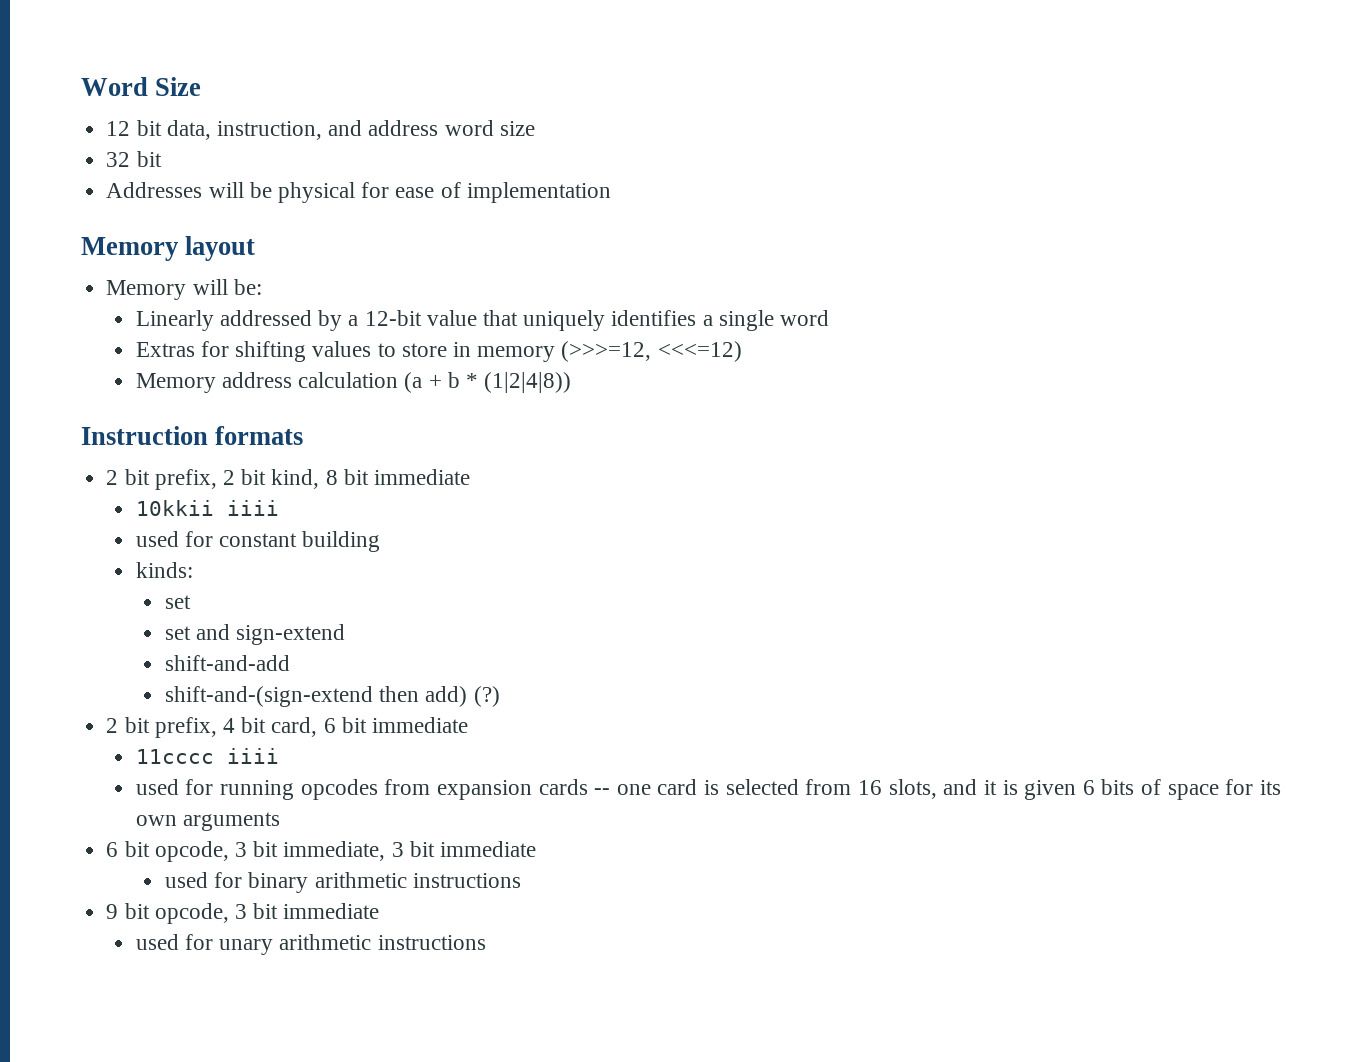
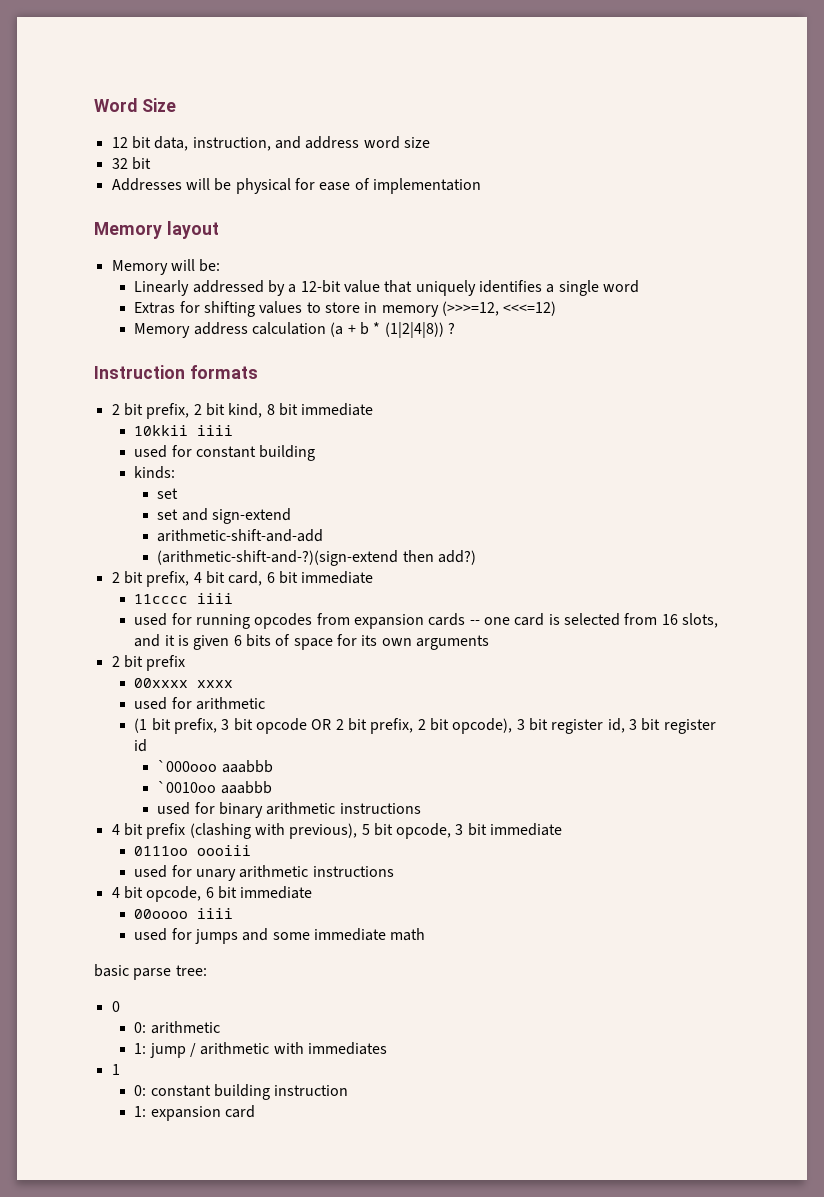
- Memory address calculation (a + b * (1|2|4|8))
+ Memory address calculation (a + b * (1|2|4|8)) ?
- shift-and-add
- shift-and-(sign-extend then add) (?)
+ arithmetic-shift-and-add
+ (arithmetic-shift-and-?)(sign-extend then add?)
- 6 bit opcode, 3 bit immediate, 3 bit immediate
+ 2 bit prefix
+ 00xxxx xxxx
+ used for arithmetic
+ (1 bit prefix, 3 bit opcode OR 2 bit prefix, 2 bit opcode), 3 bit register id, 3 bit register id
+ `000ooo aaabbb
+ `0010oo aaabbb
- 9 bit opcode, 3 bit immediate
+ 4 bit prefix (clashing with previous), 5 bit opcode, 3 bit immediate
+ 0111oo oooiii
+ 4 bit opcode, 6 bit immediate
+ 00oooo iiii
+ used for jumps and some immediate math
+ basic parse tree:
+ 0
+ 0: arithmetic
+ 1: jump / arithmetic with immediates
+ 1
+ 0: constant building instruction
+ 1: expansion card

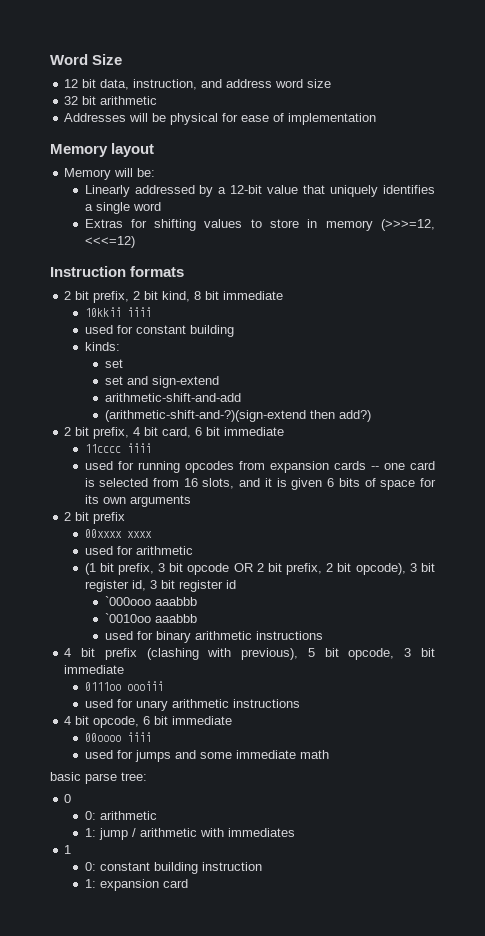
- 32 bit
+ 32 bit arithmetic
- Memory address calculation (a + b * (1|2|4|8)) ?

